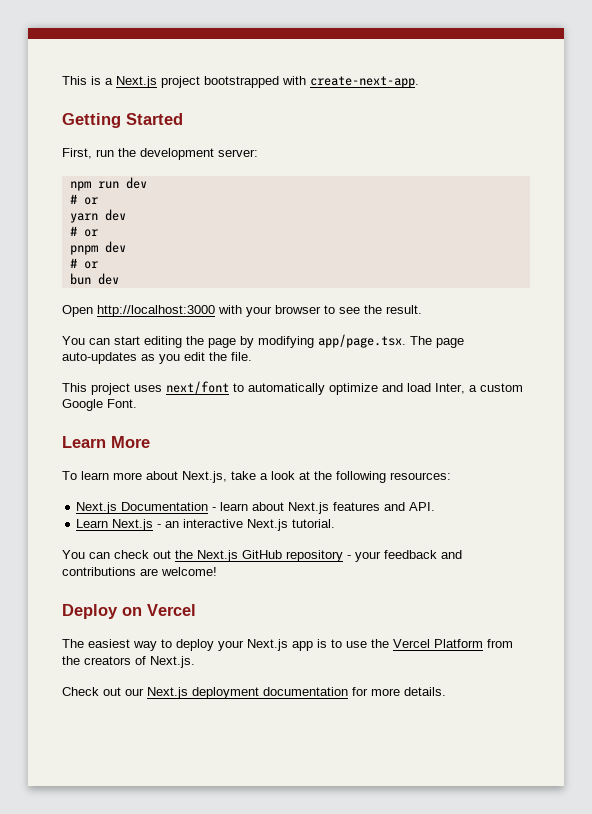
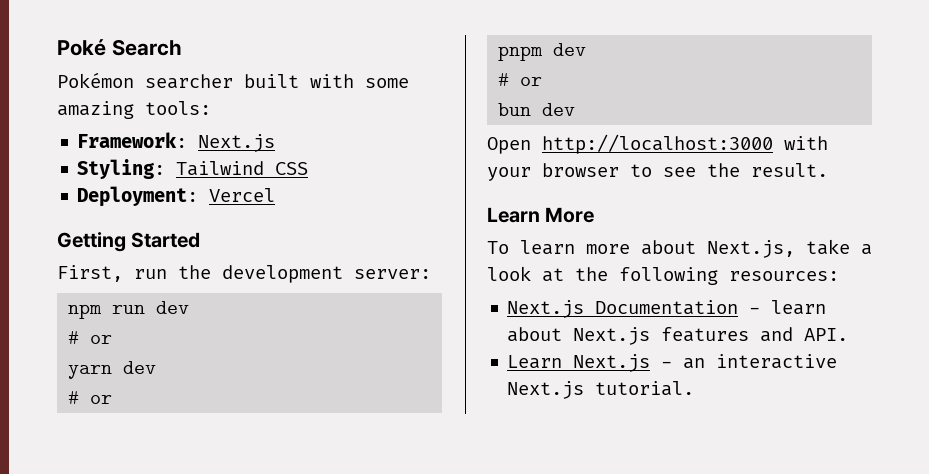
- This is a Next.js project bootstrapped with create-next-app.
+ Poké Search
+ Pokémon searcher built with some amazing tools:
+ Framework: Next.js
+ Styling: Tailwind CSS
+ Deployment: Vercel
- You can start editing the page by modifying app/page.tsx. The page auto-updates as you edit the file.
- This project uses next/font to automatically optimize and load Inter, a custom Google Font.
- You can check out the Next.js GitHub repository - your feedback and contributions are welcome!
- Deploy on Vercel
- The easiest way to deploy your Next.js app is to use the Vercel Platform from the creators of Next.js.
- Check out our Next.js deployment documentation for more details.

